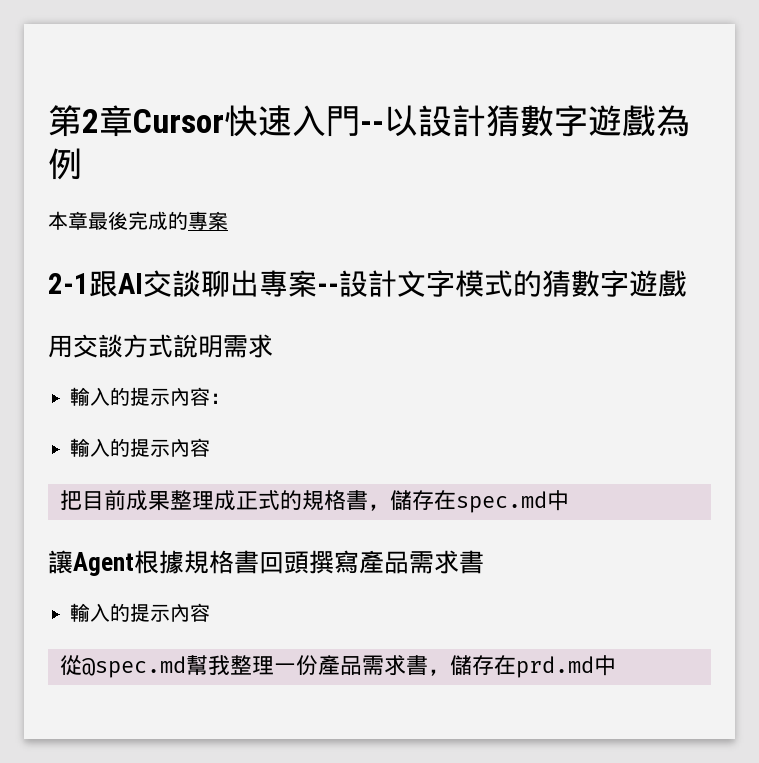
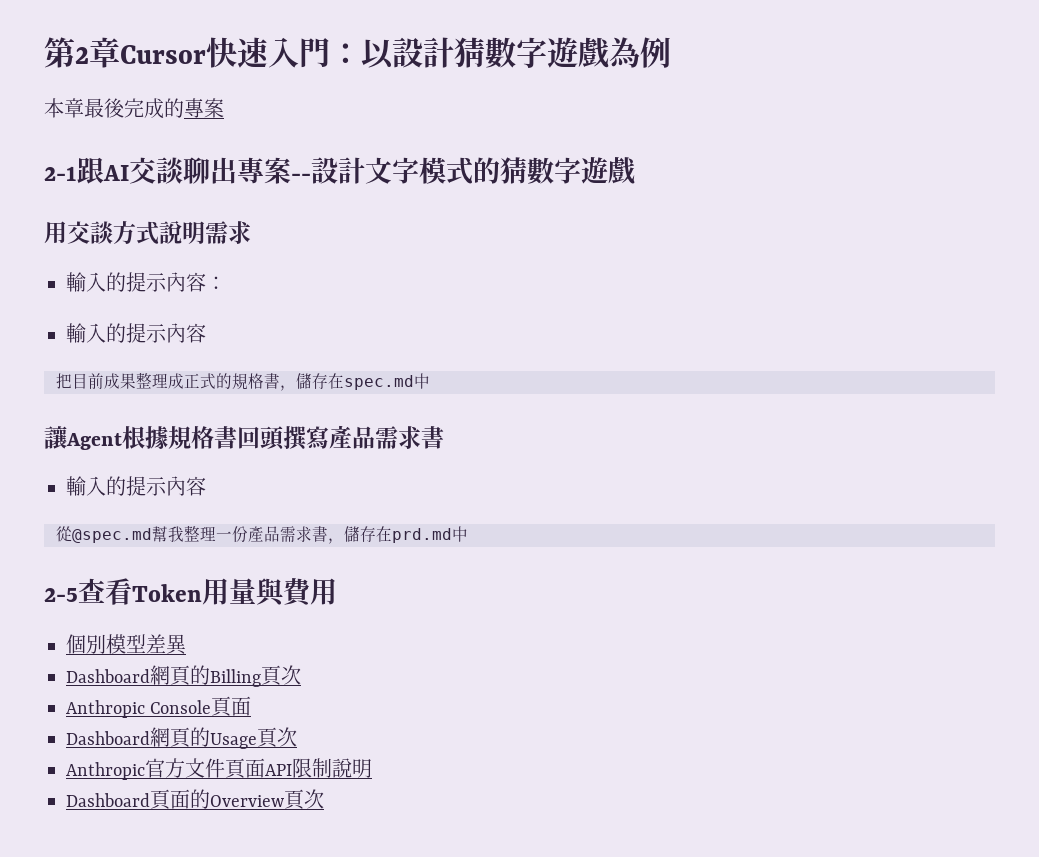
- 第2章Cursor快速入門--以設計猜數字遊戲為例
+ 第2章Cursor快速入門：以設計猜數字遊戲為例
+ 2-5查看Token用量與費用
+ 個別模型差異
+ Dashboard網頁的Billing頁次
+ Anthropic Console頁面
+ Dashboard網頁的Usage頁次
+ Anthropic官方文件頁面API限制說明
+ Dashboard頁面的Overview頁次

